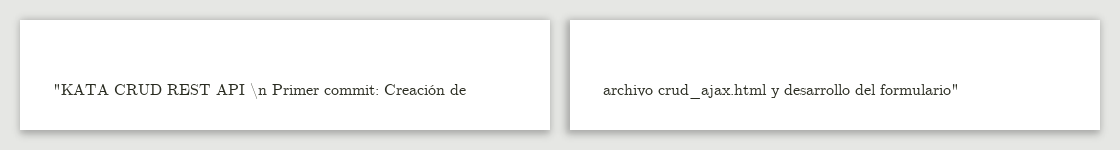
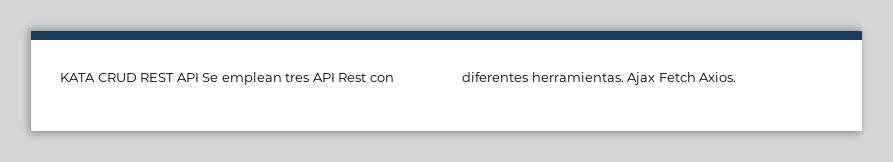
- "KATA CRUD REST API \n Primer commit: Creación de archivo crud_ajax.html y desarrollo del formulario"
+ KATA CRUD REST API Se emplean tres API Rest con diferentes herramientas. Ajax Fetch Axios.

